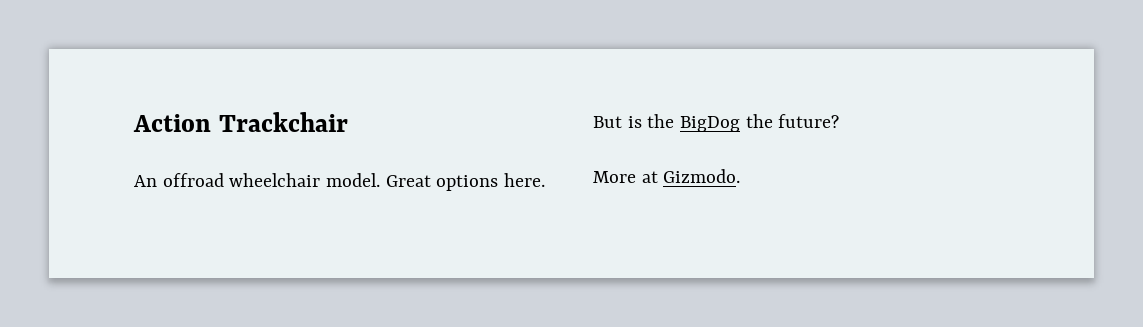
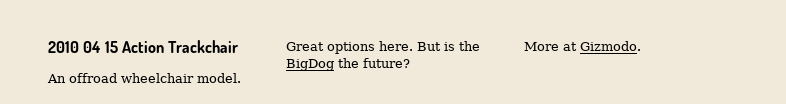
- Action Trackchair
+ 2010 04 15 Action Trackchair

